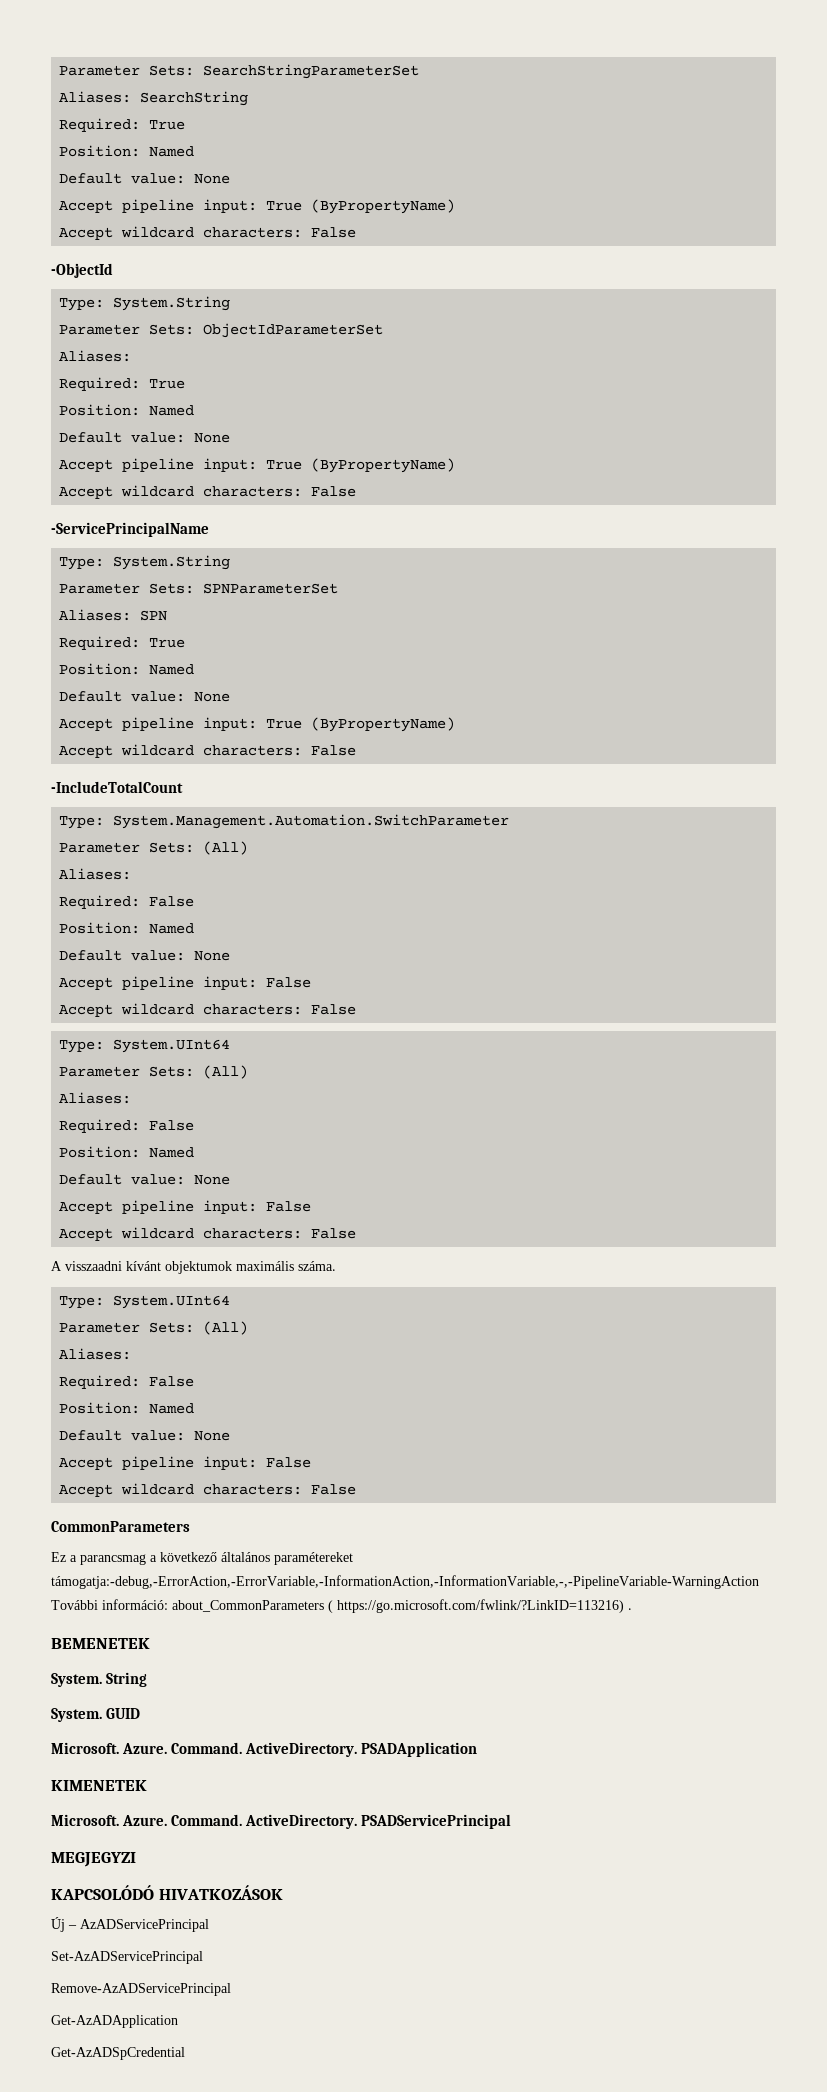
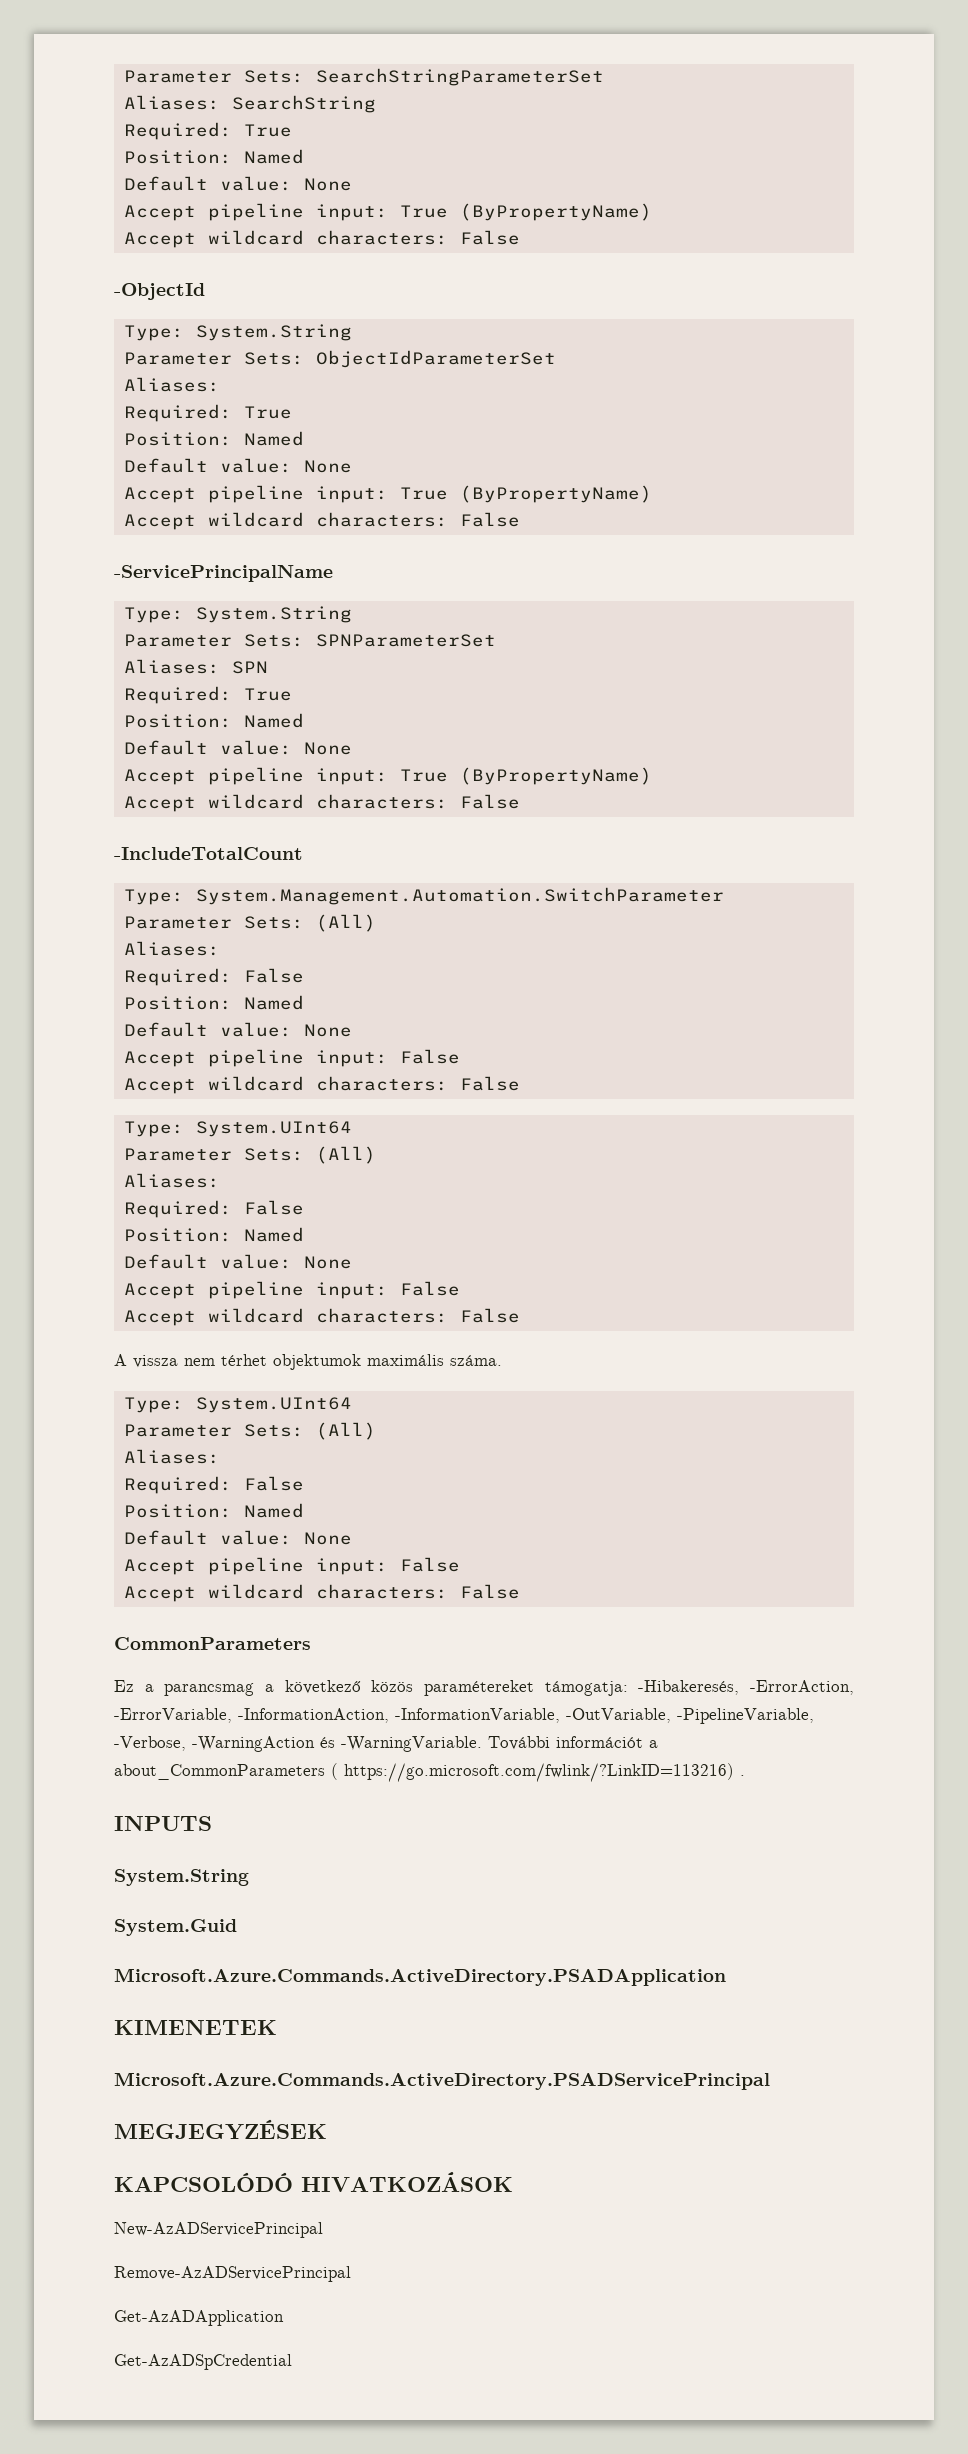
- A visszaadni kívánt objektumok maximális száma.
+ A vissza nem térhet objektumok maximális száma.
- Ez a parancsmag a következő általános paramétereket támogatja:-debug,-ErrorAction,-ErrorVariable,-InformationAction,-InformationVariable,-,-PipelineVariable-WarningAction További információ: about_CommonParameters ( https://go.microsoft.com/fwlink/?LinkID=113216) .
- BEMENETEK
- System. String
- System. GUID
- Microsoft. Azure. Command. ActiveDirectory. PSADApplication
+ Ez a parancsmag a következő közös paramétereket támogatja: -Hibakeresés, -ErrorAction, -ErrorVariable, -InformationAction, -InformationVariable, -OutVariable, -PipelineVariable, -Verbose, -WarningAction és -WarningVariable. További információt a about_CommonParameters ( https://go.microsoft.com/fwlink/?LinkID=113216) .
+ INPUTS
+ System.String
+ System.Guid
+ Microsoft.Azure.Commands.ActiveDirectory.PSADApplication
  KIMENETEK
- Microsoft. Azure. Command. ActiveDirectory. PSADServicePrincipal
- MEGJEGYZI
+ Microsoft.Azure.Commands.ActiveDirectory.PSADServicePrincipal
+ MEGJEGYZÉSEK
  KAPCSOLÓDÓ HIVATKOZÁSOK
- Új – AzADServicePrincipal
- Set-AzADServicePrincipal
+ New-AzADServicePrincipal

